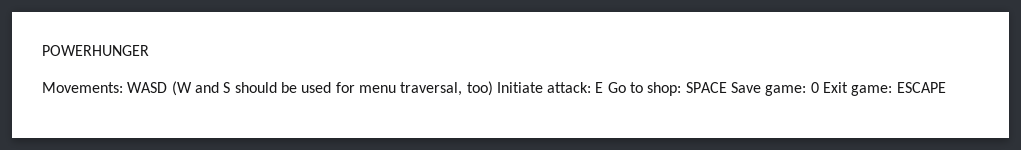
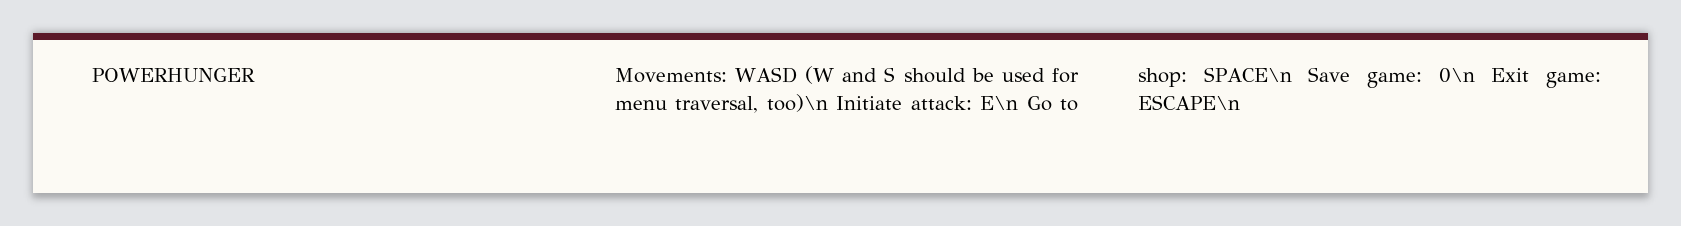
- Movements: WASD (W and S should be used for menu traversal, too) Initiate attack: E Go to shop: SPACE Save game: 0 Exit game: ESCAPE
+ Movements: WASD (W and S should be used for menu traversal, too)\n Initiate attack: E\n Go to shop: SPACE\n Save game: 0\n Exit game: ESCAPE\n

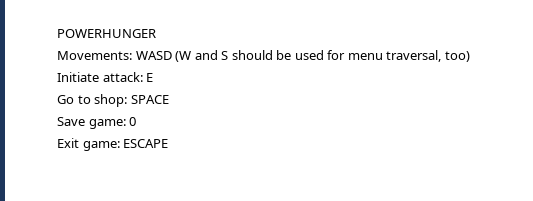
- Movements: WASD (W and S should be used for menu traversal, too)\n Initiate attack: E\n Go to shop: SPACE\n Save game: 0\n Exit game: ESCAPE\n
+ Movements: WASD (W and S should be used for menu traversal, too)
+ Initiate attack: E
+ Go to shop: SPACE
+ Save game: 0
+ Exit game: ESCAPE

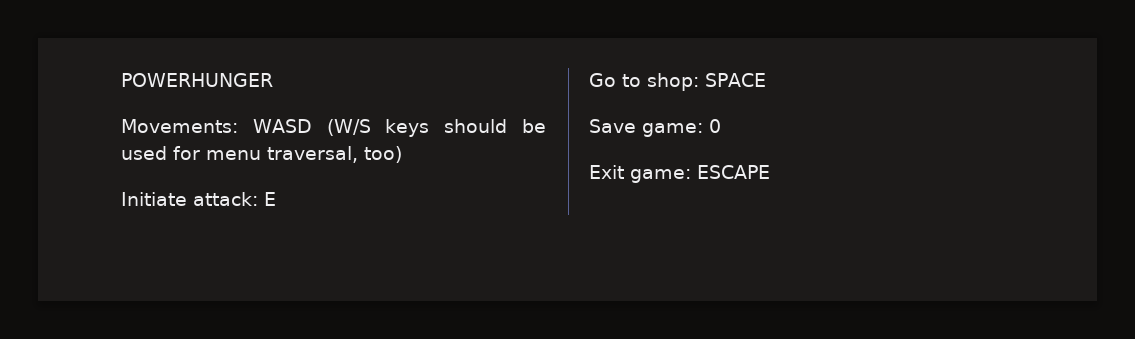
- Movements: WASD (W and S should be used for menu traversal, too)
+ Movements: WASD (W/S keys should be used for menu traversal, too)

